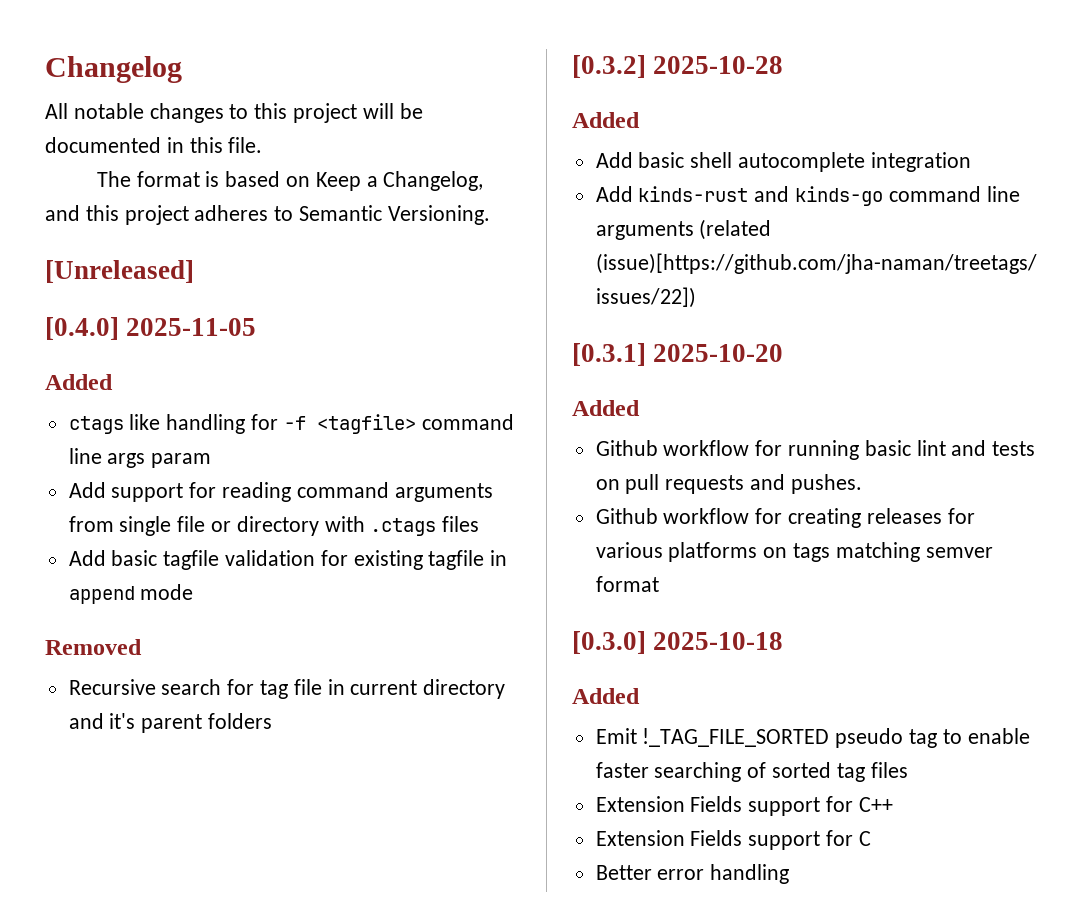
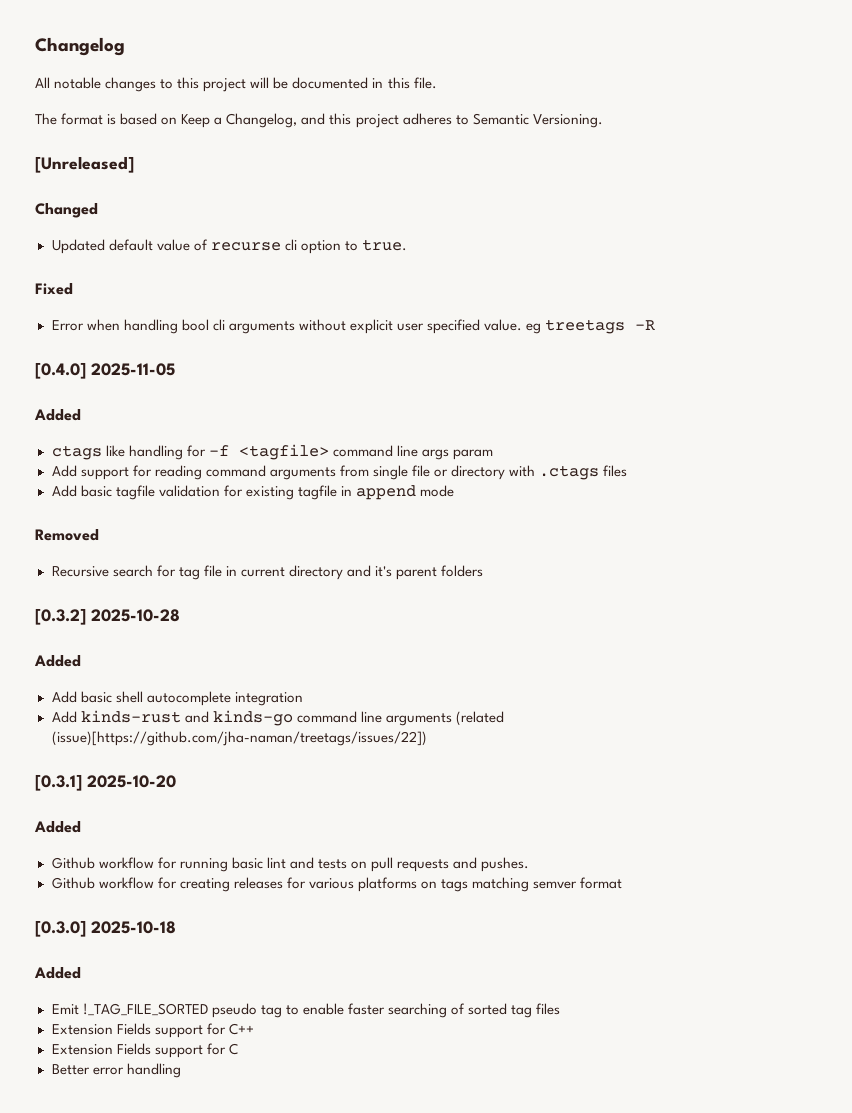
+ Changed
+ Updated default value of recurse cli option to true.
+ Fixed
+ Error when handling bool cli arguments without explicit user specified value. eg treetags -R

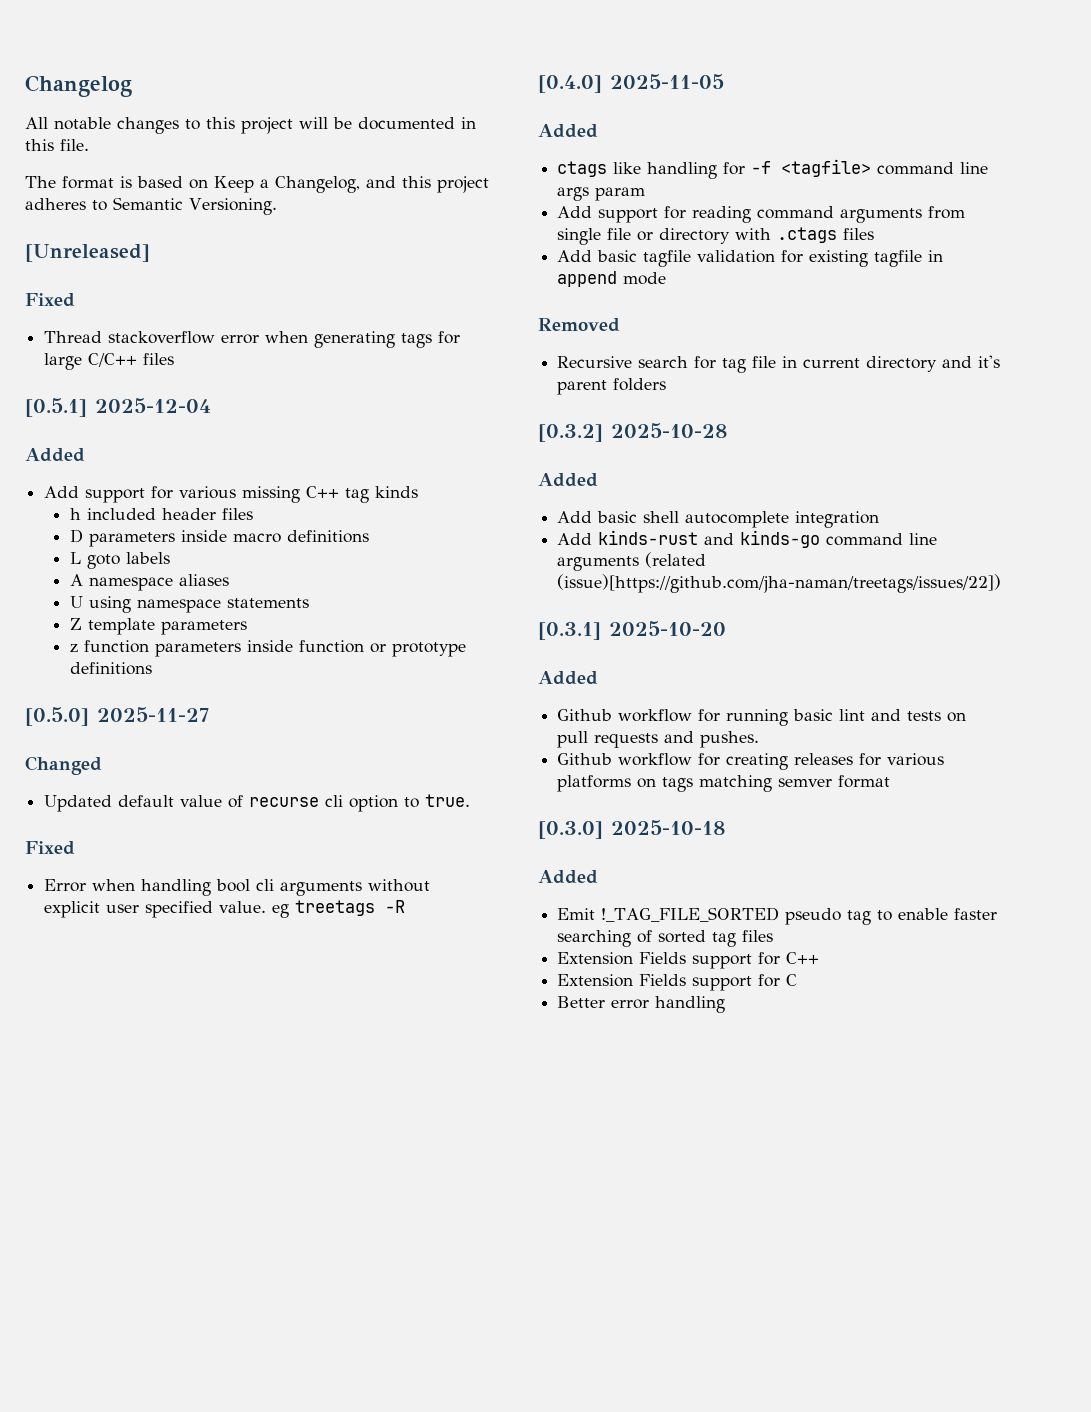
  [Unreleased]
+ Fixed
+ Thread stackoverflow error when generating tags for large C/C++ files
+ [0.5.1] 2025-12-04
+ Added
+ Add support for various missing C++ tag kinds
+ h included header files
+ D parameters inside macro definitions
+ L goto labels
+ A namespace aliases
+ U using namespace statements
+ Z template parameters
+ z function parameters inside function or prototype definitions
+ [0.5.0] 2025-11-27

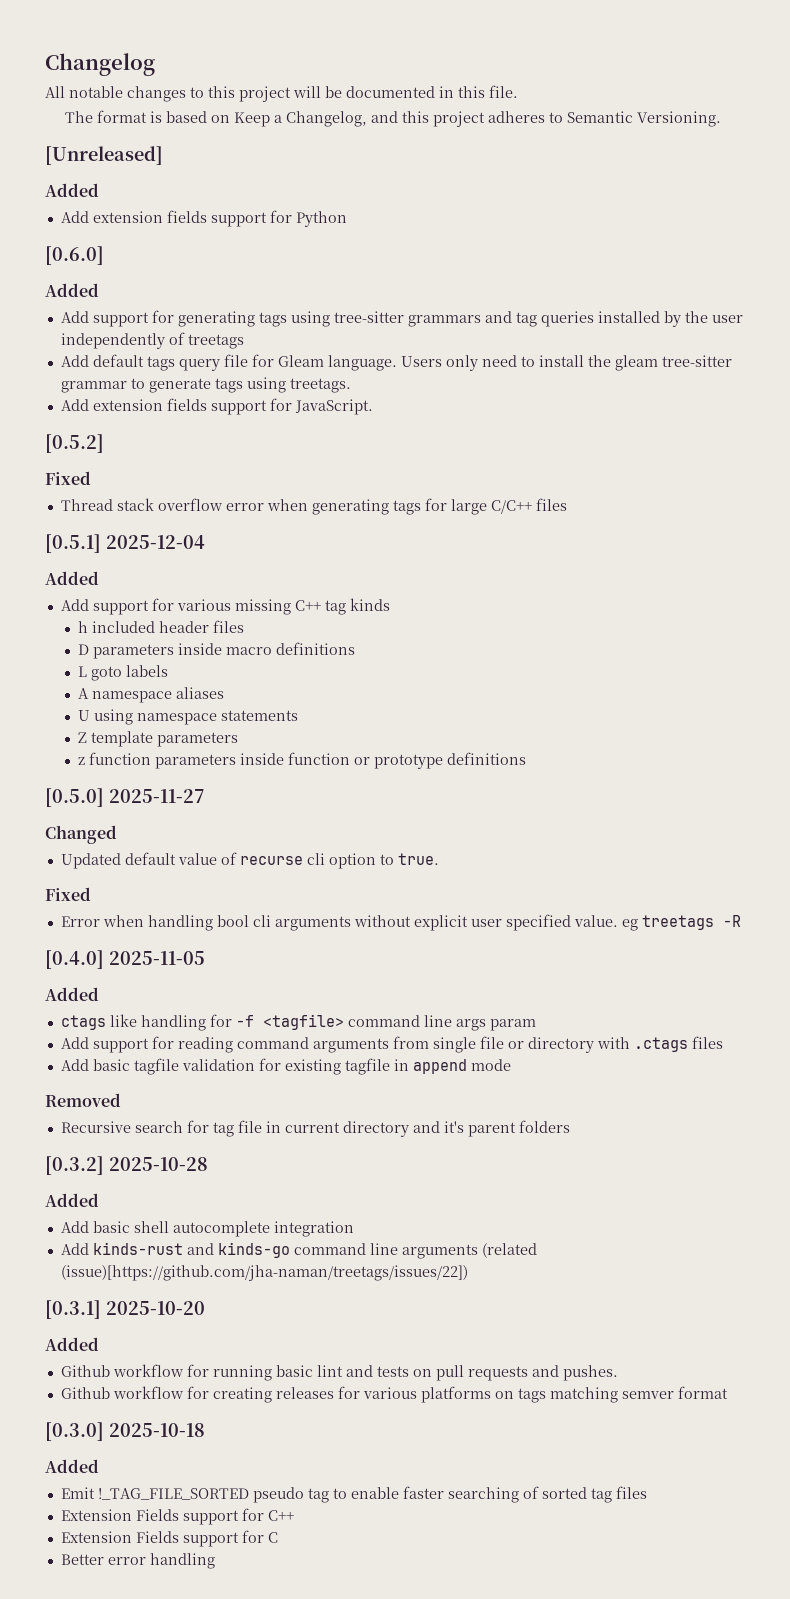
  [Unreleased]
+ Added
+ Add extension fields support for Python
+ [0.6.0]
+ Added
+ Add support for generating tags using tree-sitter grammars and tag queries installed by the user independently of treetags
+ Add default tags query file for Gleam language. Users only need to install the gleam tree-sitter grammar to generate tags using treetags.
+ Add extension fields support for JavaScript.
+ [0.5.2]
- Thread stackoverflow error when generating tags for large C/C++ files
+ Thread stack overflow error when generating tags for large C/C++ files

